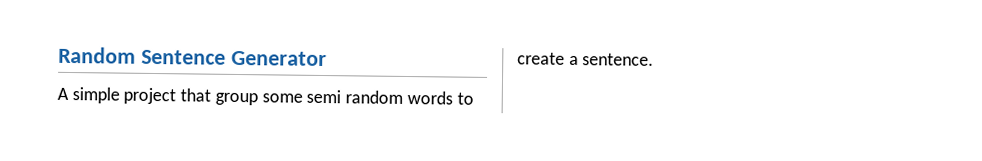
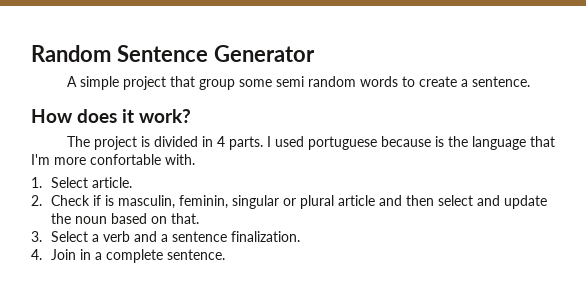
+ How does it work?
+ The project is divided in 4 parts. I used portuguese because is the language that I'm more confortable with.
+ 1. Select article.
+ 2. Check if is masculin, feminin, singular or plural article and then select and update the noun based on that.
+ 3. Select a verb and a sentence finalization.
+ 4. Join in a complete sentence.

